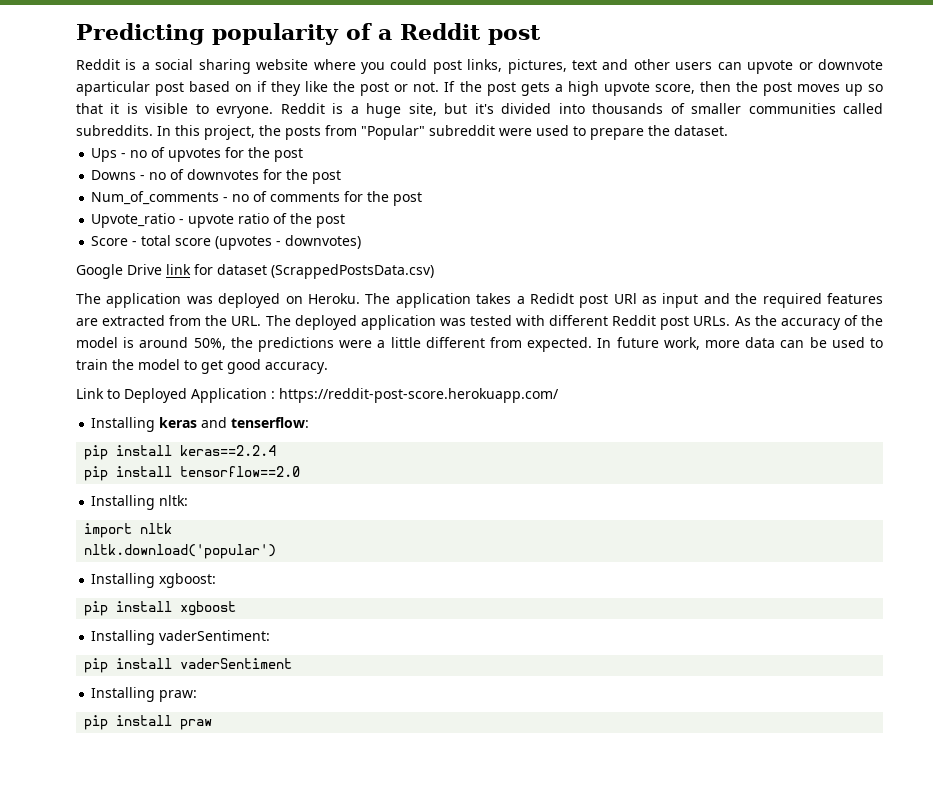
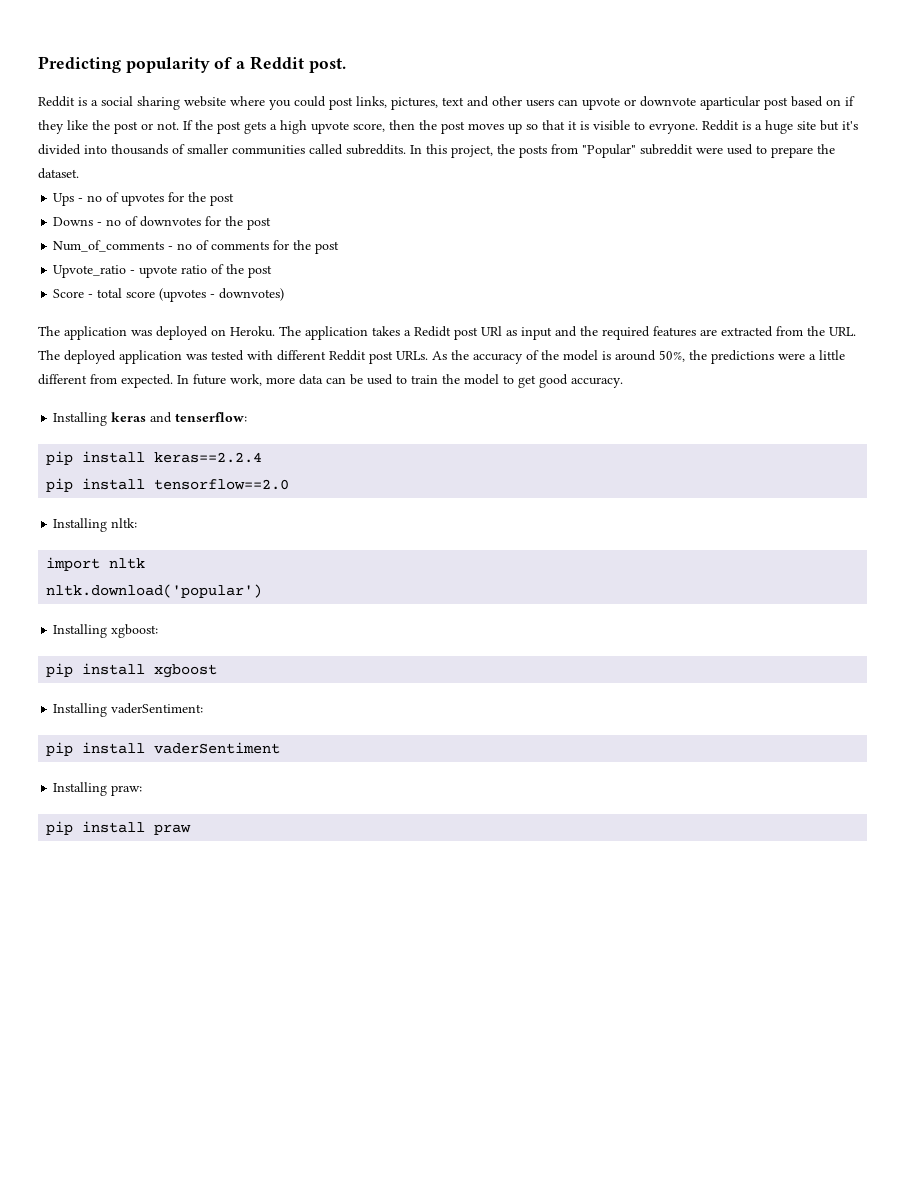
- Predicting popularity of a Reddit post
+ Predicting popularity of a Reddit post.
- Reddit is a huge site, but it's divided into thousands of smaller communities called subreddits.
+ Reddit is a huge site but it's divided into thousands of smaller communities called subreddits.
- Google Drive link for dataset (ScrappedPostsData.csv)
- Link to Deployed Application : https://reddit-post-score.herokuapp.com/

